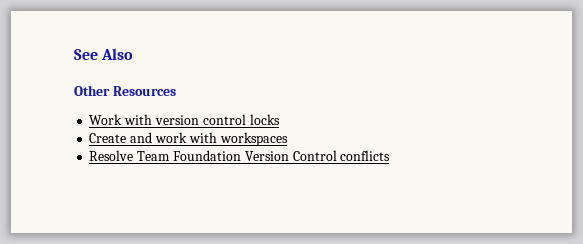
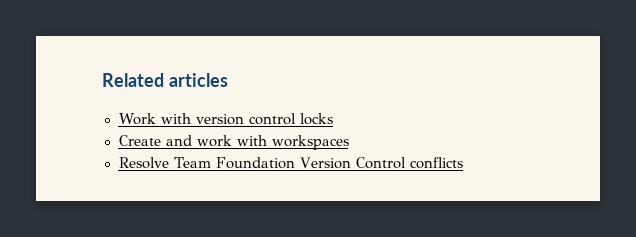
- See Also
- Other Resources
+ Related articles

